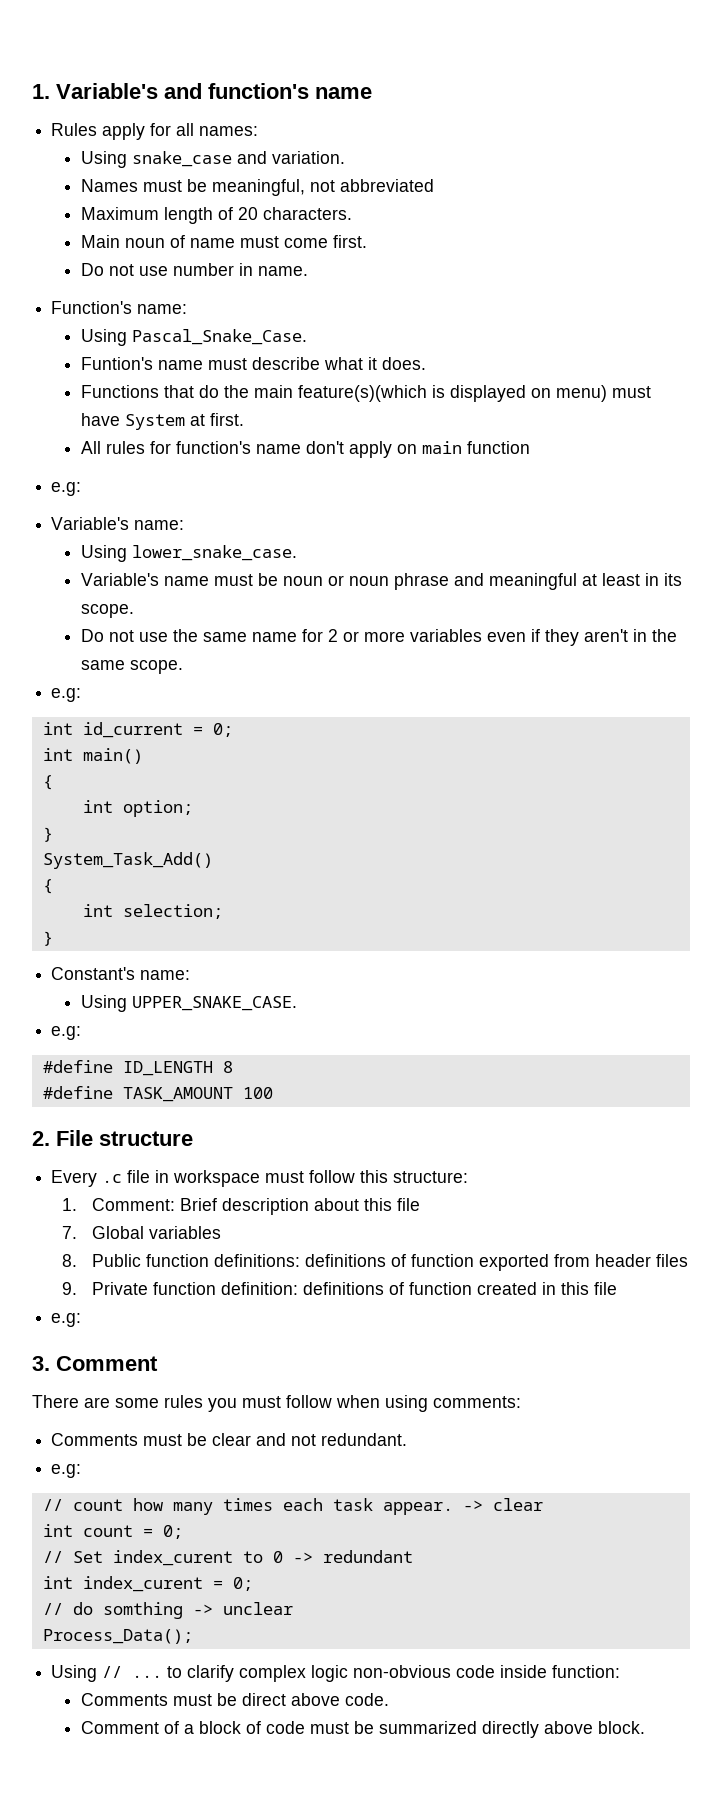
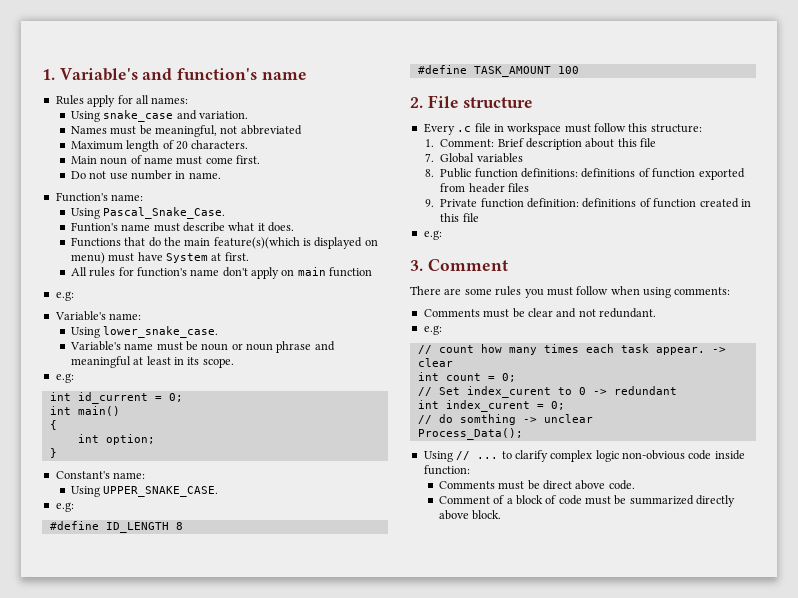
- Do not use the same name for 2 or more variables even if they aren't in the same scope.
- System_Task_Add()
- {
- int selection;
- }

